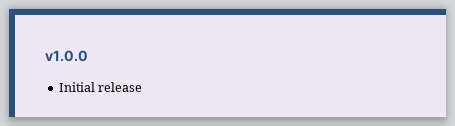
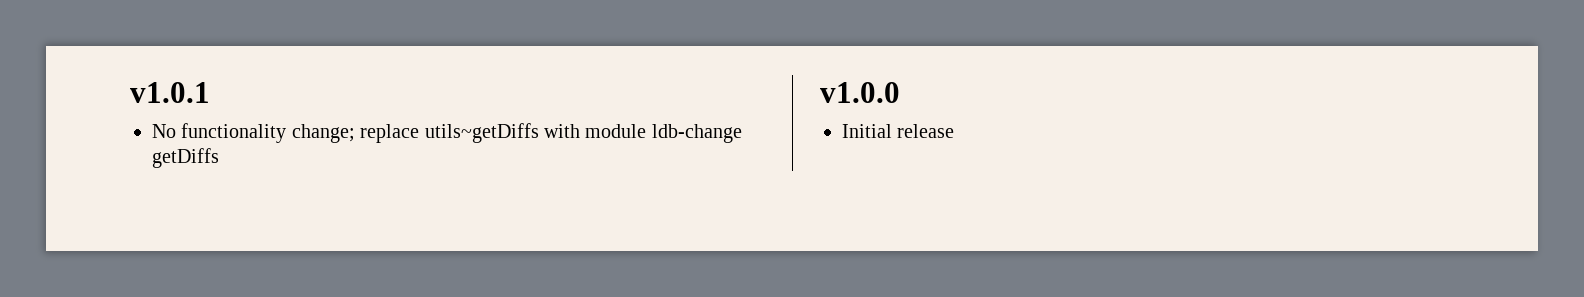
+ v1.0.1
+ No functionality change; replace utils~getDiffs with module ldb-change getDiffs

